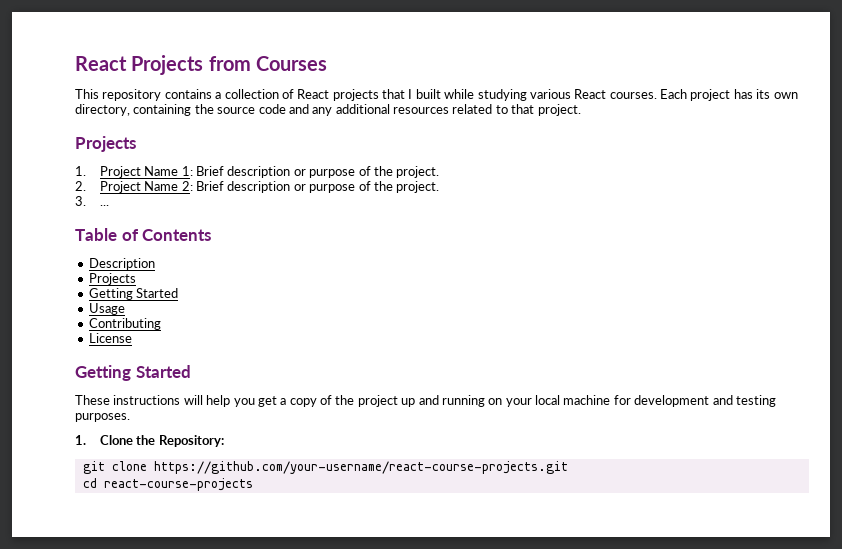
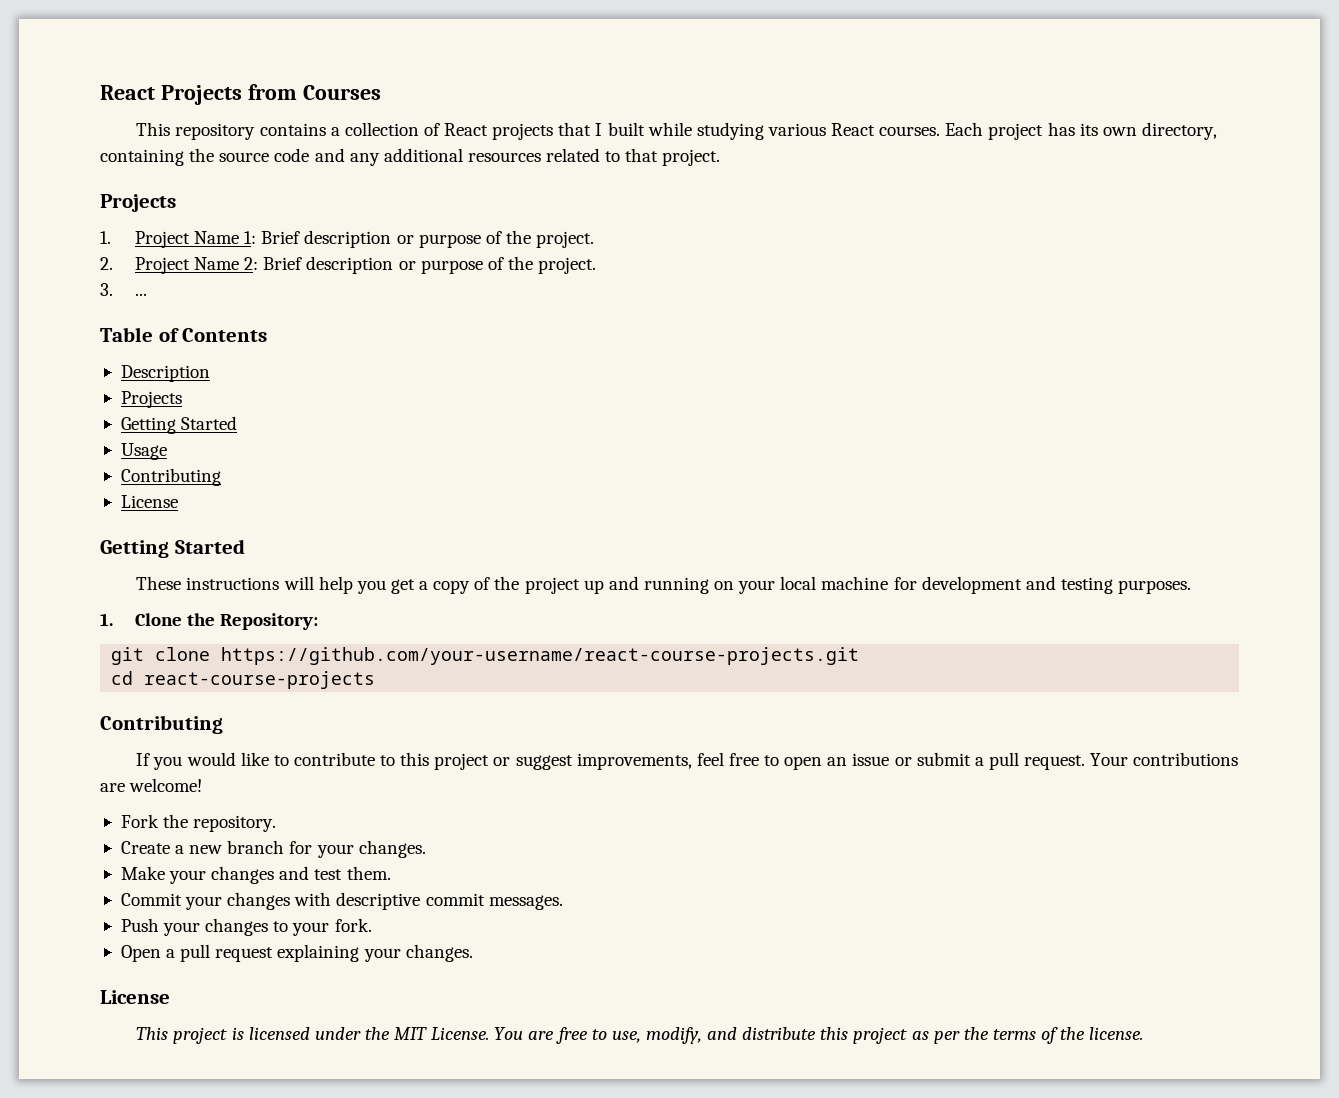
  cd react-course-projects
+ Contributing
+ If you would like to contribute to this project or suggest improvements, feel free to open an issue or submit a pull request. Your contributions are welcome!
+ Fork the repository.
+ Create a new branch for your changes.
+ Make your changes and test them.
+ Commit your changes with descriptive commit messages.
+ Push your changes to your fork.
+ Open a pull request explaining your changes.
+ License
+ This project is licensed under the MIT License. You are free to use, modify, and distribute this project as per the terms of the license.

